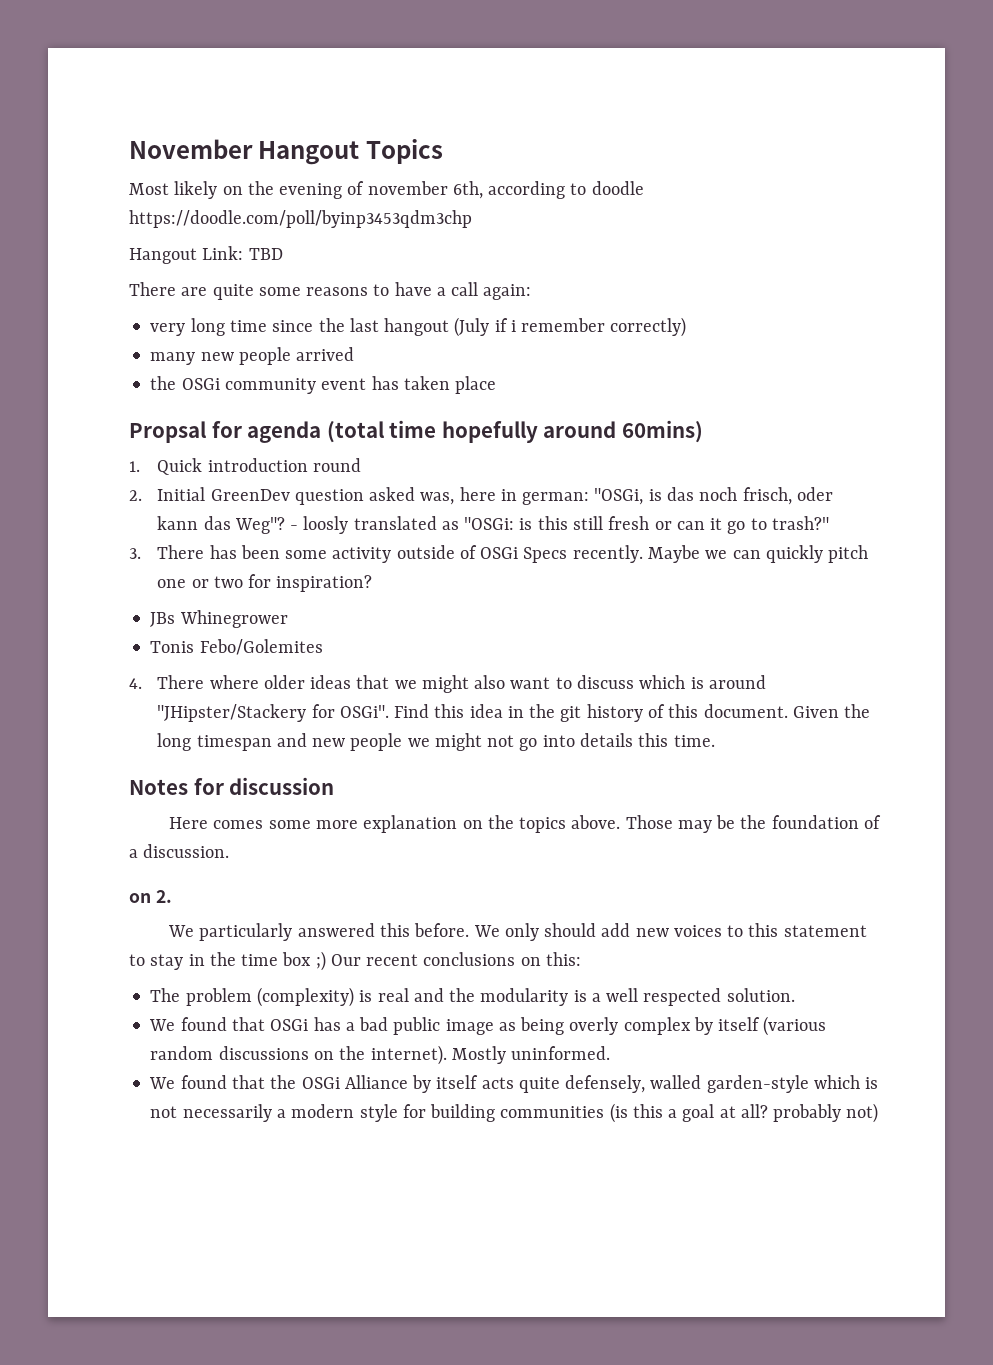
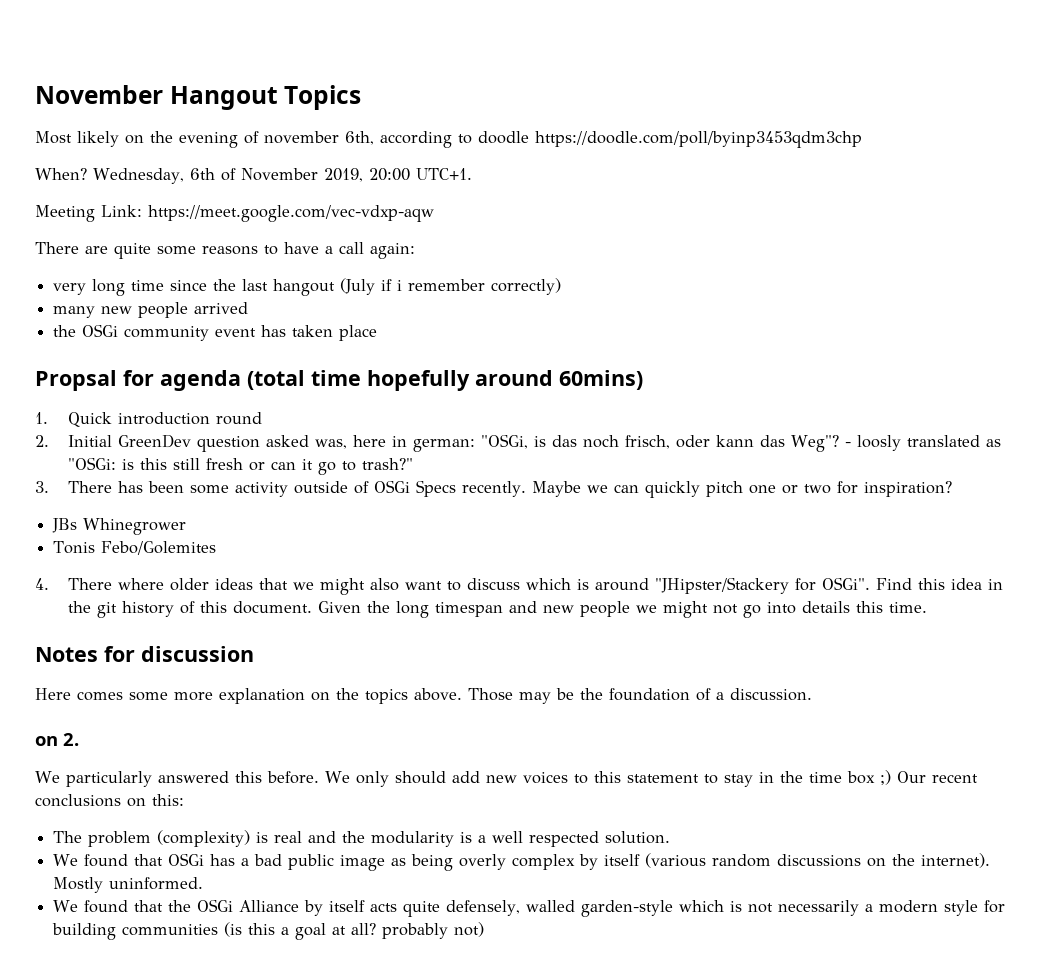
- Hangout Link: TBD
+ When? Wednesday, 6th of November 2019, 20:00 UTC+1.
+ Meeting Link: https://meet.google.com/vec-vdxp-aqw

